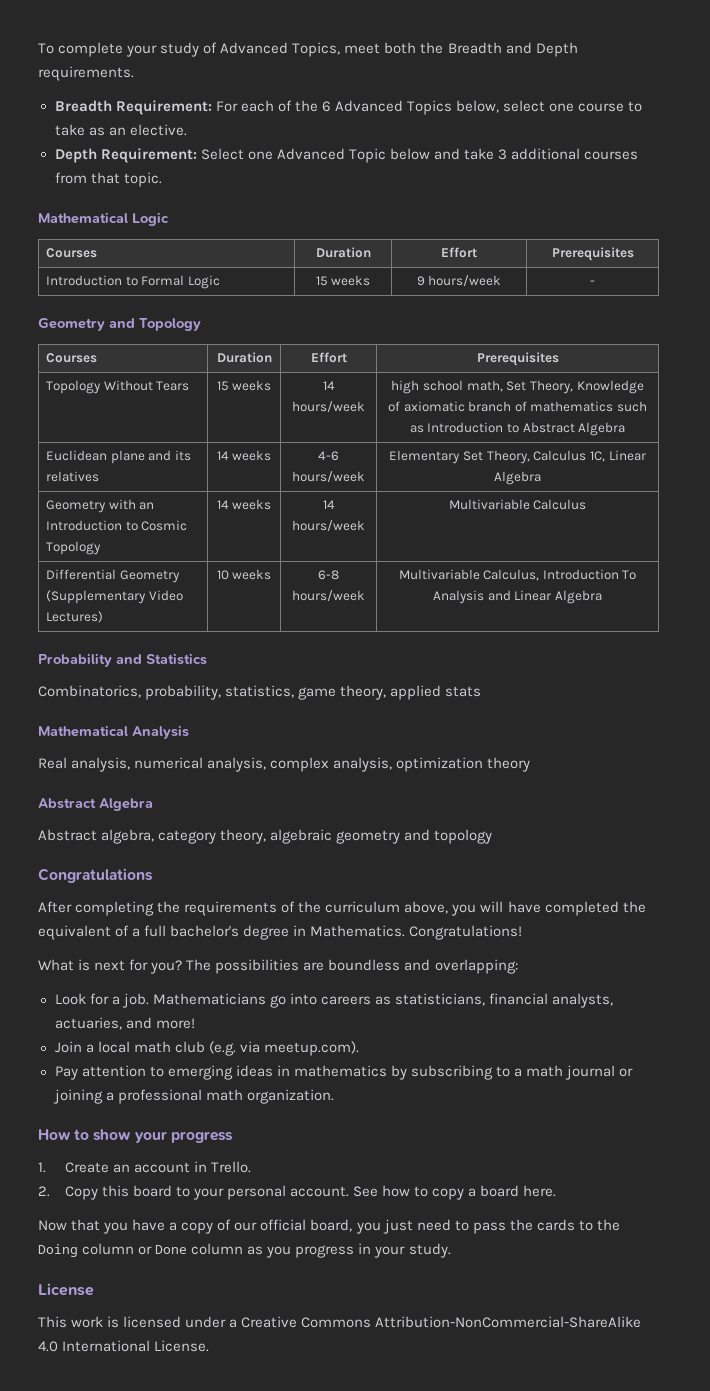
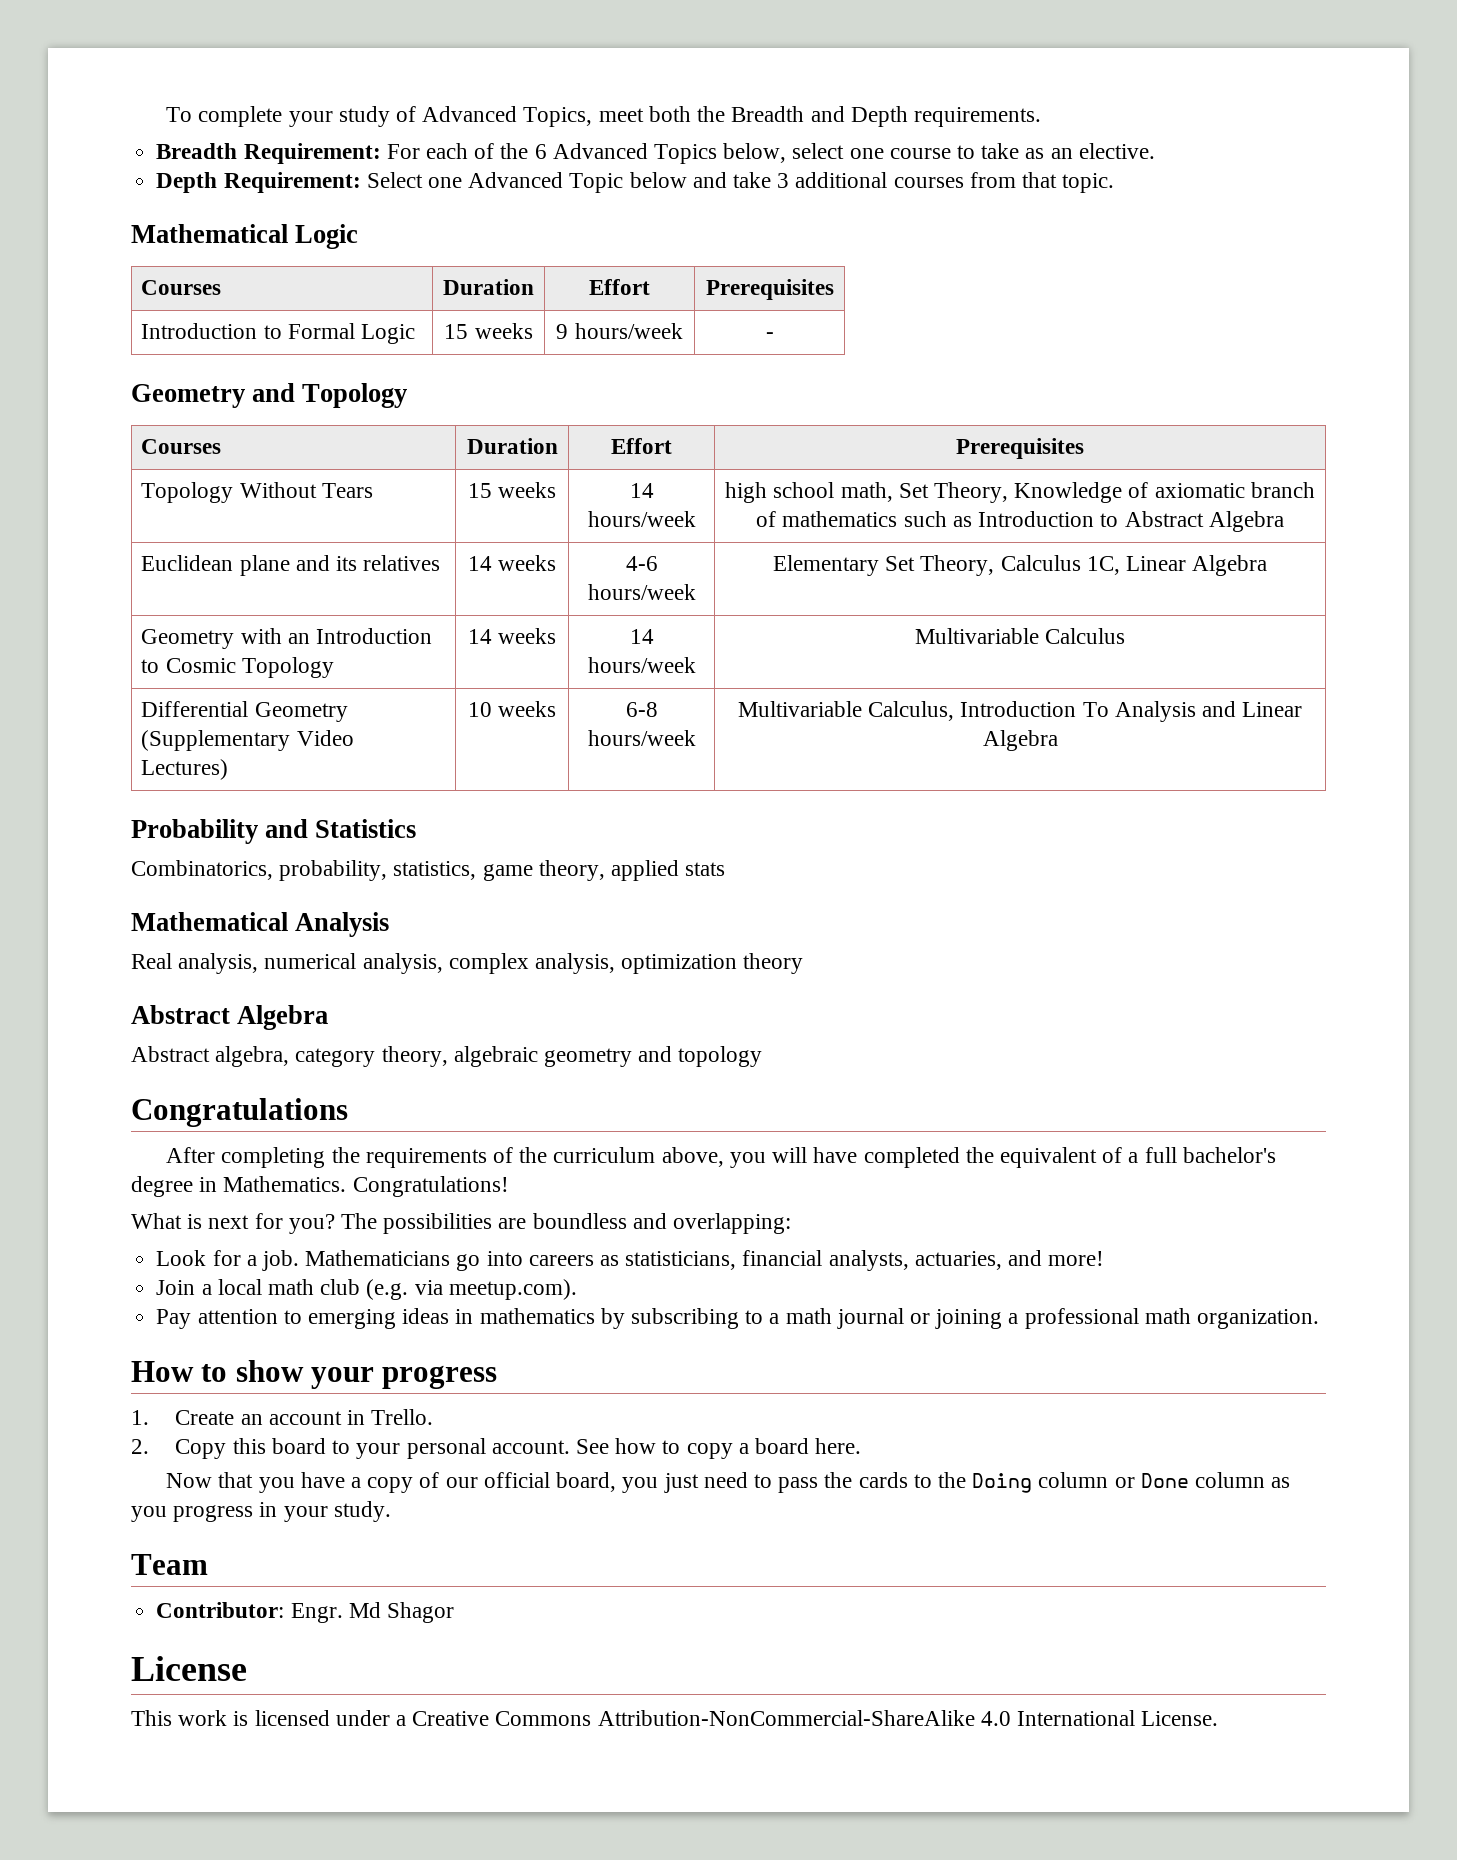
+ Team
+ Contributor: Engr. Md Shagor

